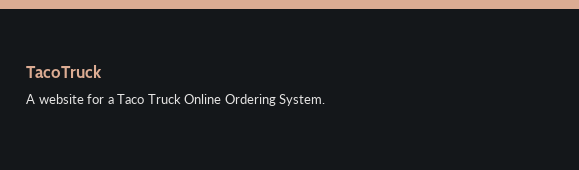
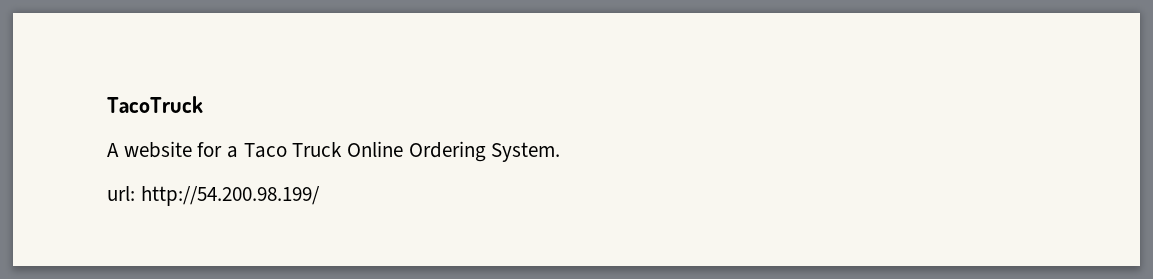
+ url: http://54.200.98.199/

